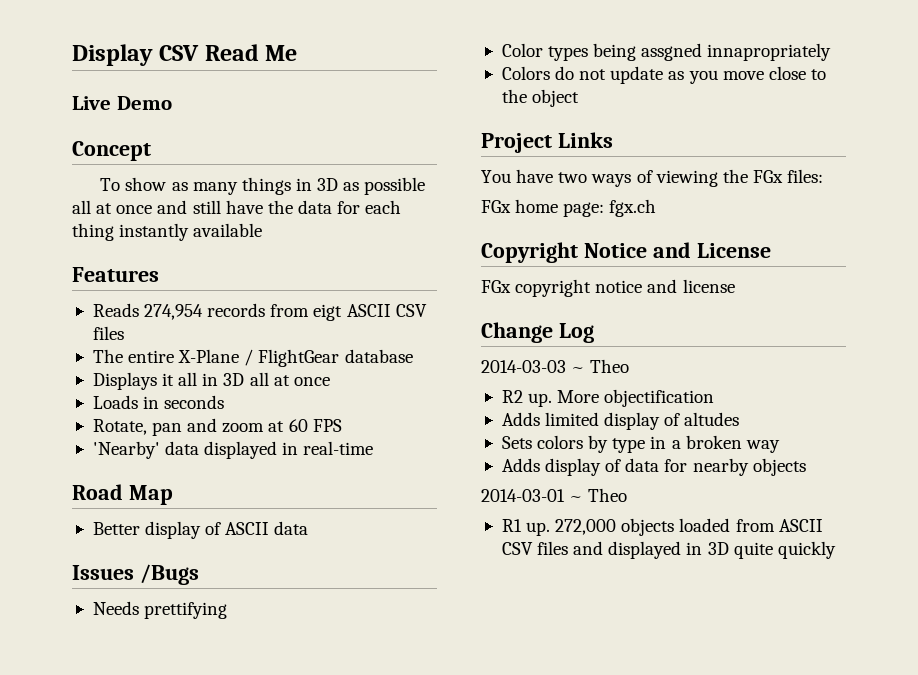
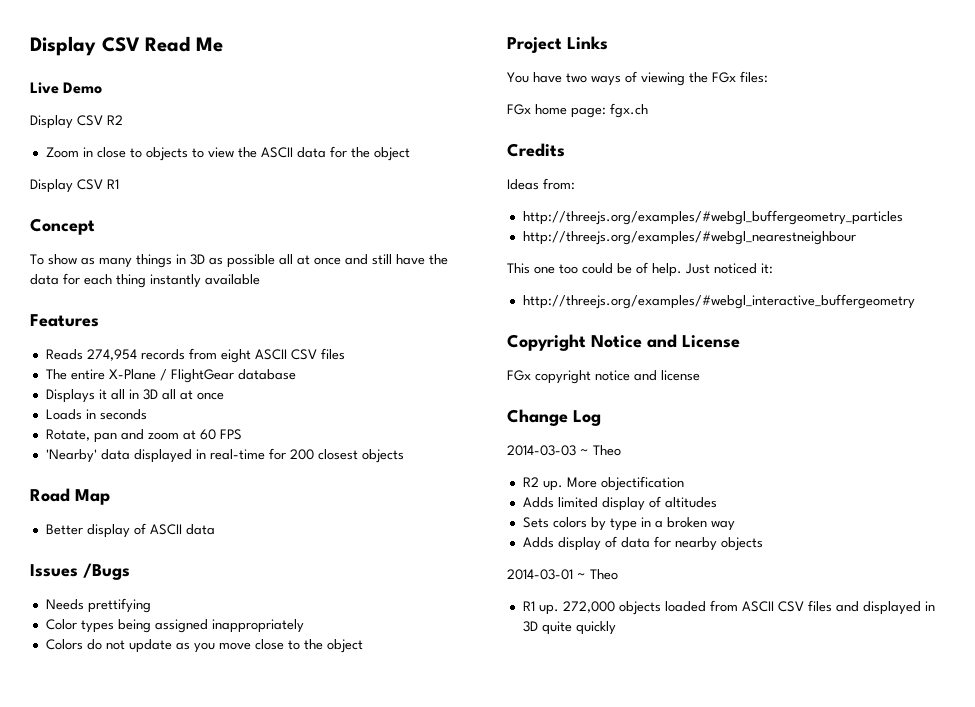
+ Display CSV R2
+ Zoom in close to objects to view the ASCII data for the object
+ Display CSV R1
- Reads 274,954 records from eigt ASCII CSV files
+ Reads 274,954 records from eight ASCII CSV files
- 'Nearby' data displayed in real-time
+ 'Nearby' data displayed in real-time for 200 closest objects
- Color types being assgned innapropriately
+ Color types being assigned inappropriately
+ Credits
+ Ideas from:
+ http://threejs.org/examples/#webgl_buffergeometry_particles
+ http://threejs.org/examples/#webgl_nearestneighbour
+ This one too could be of help. Just noticed it:
+ http://threejs.org/examples/#webgl_interactive_buffergeometry
- Adds limited display of altudes
+ Adds limited display of altitudes

